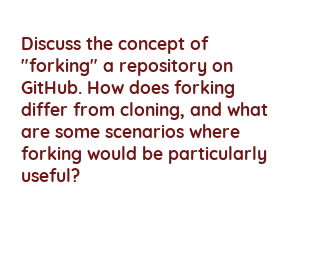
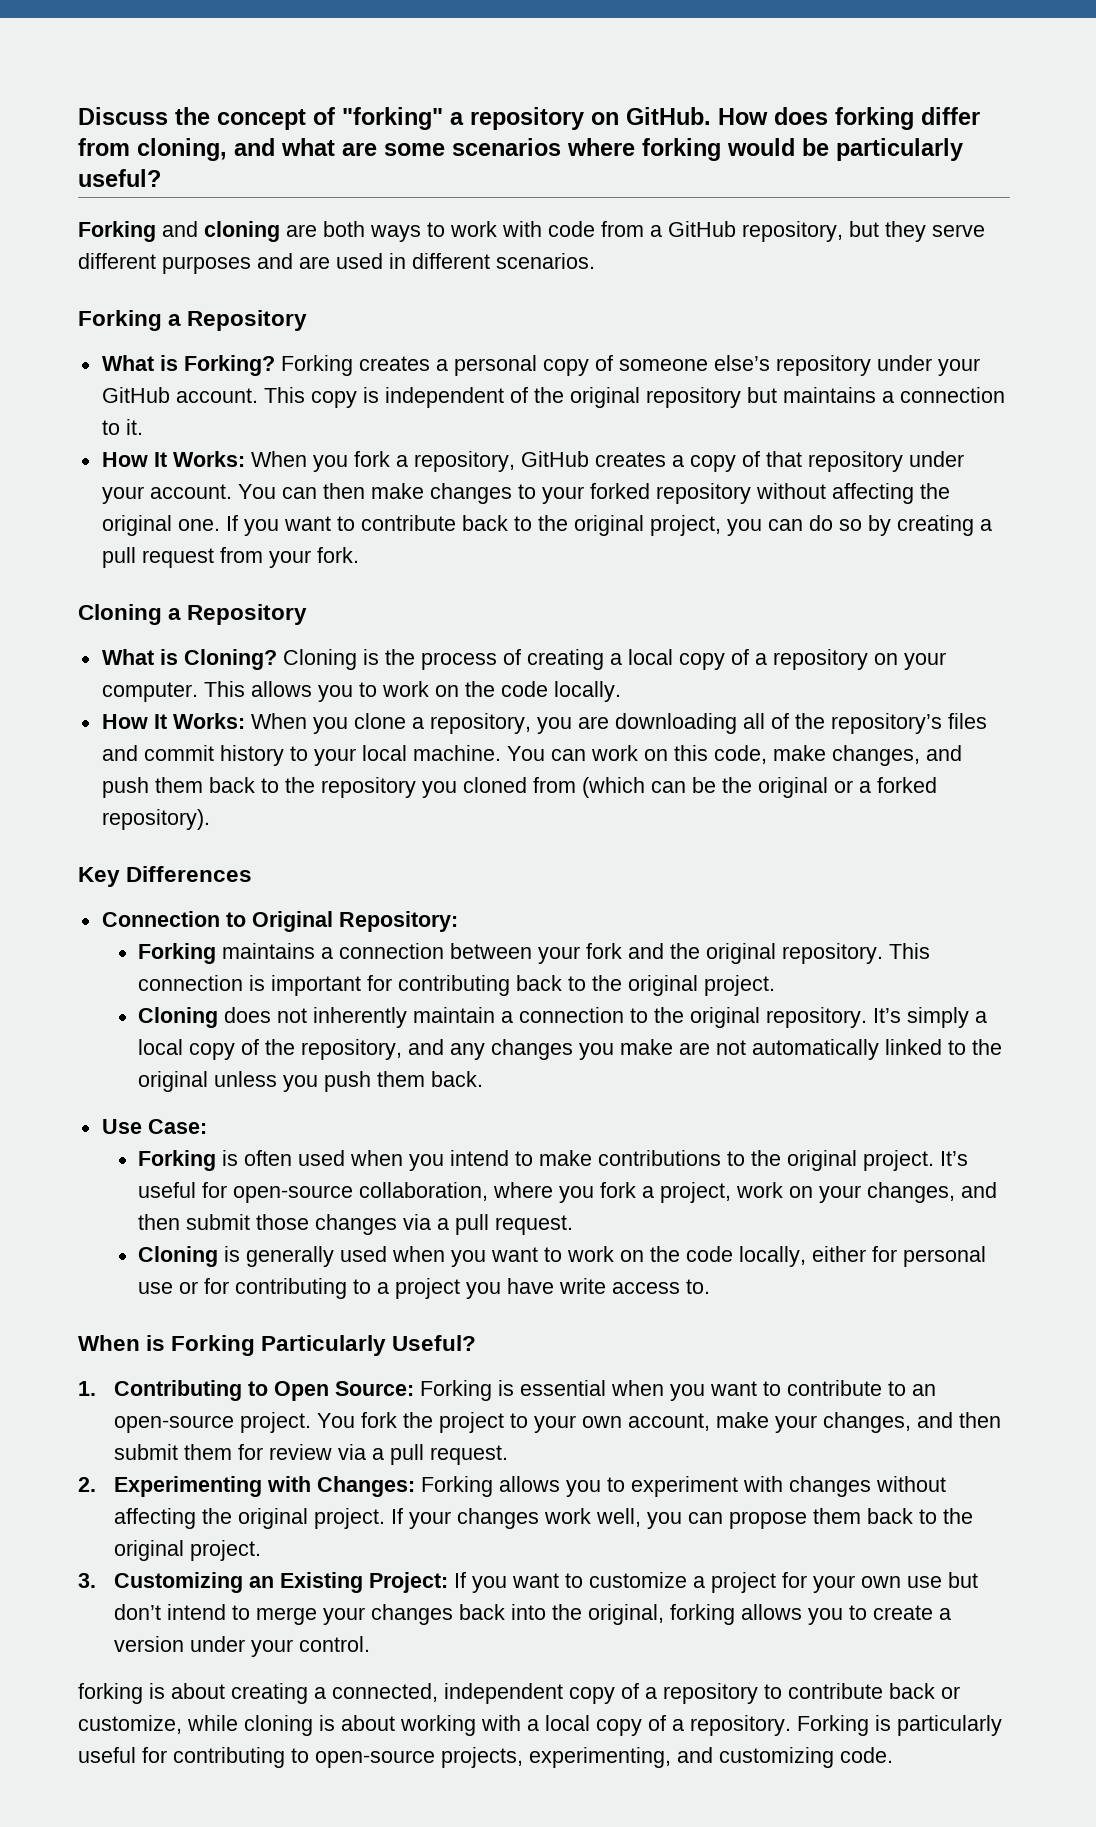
+ Forking and cloning are both ways to work with code from a GitHub repository, but they serve different purposes and are used in different scenarios.
+ Forking a Repository
+ What is Forking? Forking creates a personal copy of someone else’s repository under your GitHub account. This copy is independent of the original repository but maintains a connection to it.
+ How It Works: When you fork a repository, GitHub creates a copy of that repository under your account. You can then make changes to your forked repository without affecting the original one. If you want to contribute back to the original project, you can do so by creating a pull request from your fork.
+ Cloning a Repository
+ What is Cloning? Cloning is the process of creating a local copy of a repository on your computer. This allows you to work on the code locally.
+ How It Works: When you clone a repository, you are downloading all of the repository’s files and commit history to your local machine. You can work on this code, make changes, and push them back to the repository you cloned from (which can be the original or a forked repository).
+ Key Differences
+ Connection to Original Repository:
+ Forking maintains a connection between your fork and the original repository. This connection is important for contributing back to the original project.
+ Cloning does not inherently maintain a connection to the original repository. It’s simply a local copy of the repository, and any changes you make are not automatically linked to the original unless you push them back.
+ Use Case:
+ Forking is often used when you intend to make contributions to the original project. It’s useful for open-source collaboration, where you fork a project, work on your changes, and then submit those changes via a pull request.
+ Cloning is generally used when you want to work on the code locally, either for personal use or for contributing to a project you have write access to.
+ When is Forking Particularly Useful?
+ 1. Contributing to Open Source: Forking is essential when you want to contribute to an open-source project. You fork the project to your own account, make your changes, and then submit them for review via a pull request.
+ 2. Experimenting with Changes: Forking allows you to experiment with changes without affecting the original project. If your changes work well, you can propose them back to the original project.
+ 3. Customizing an Existing Project: If you want to customize a project for your own use but don’t intend to merge your changes back into the original, forking allows you to create a version under your control.
+ forking is about creating a connected, independent copy of a repository to contribute back or customize, while cloning is about working with a local copy of a repository. Forking is particularly useful for contributing to open-source projects, experimenting, and customizing code.

